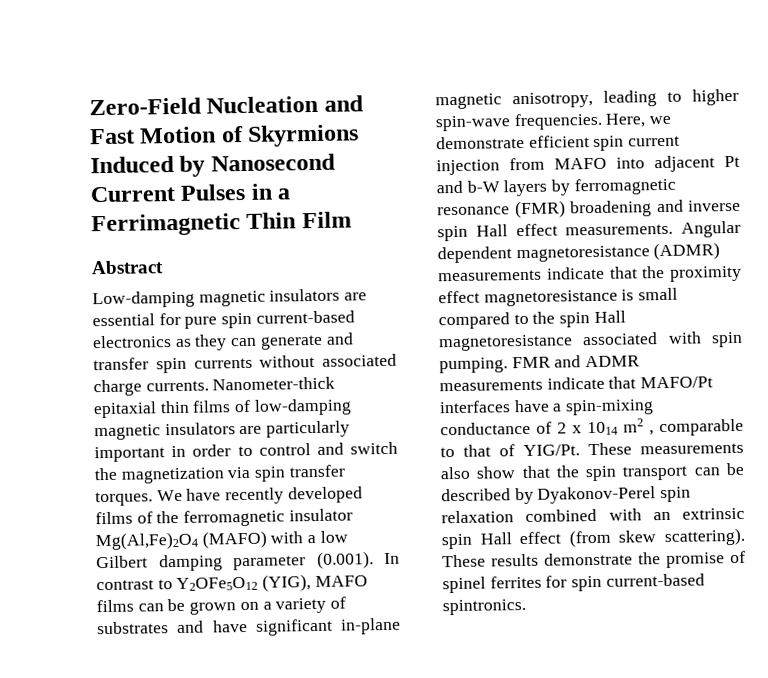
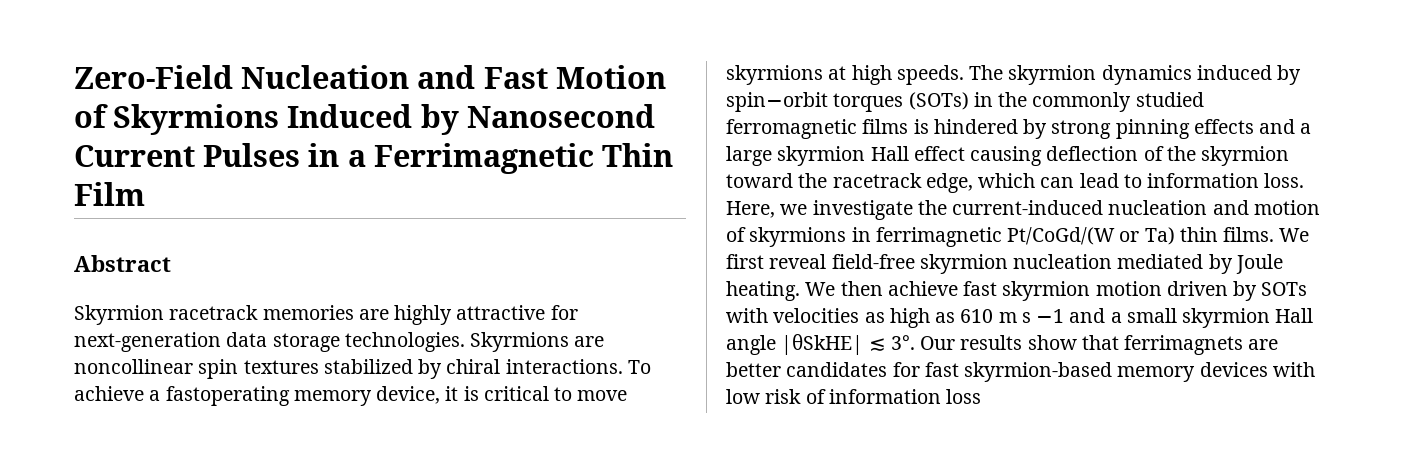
- Low-damping magnetic insulators are essential for pure spin current-based electronics as they can generate and transfer spin currents without associated charge currents. Nanometer-thick epitaxial thin films of low-damping magnetic insulators are particularly important in order to control and switch the magnetization via spin transfer torques. We have recently developed films of the ferromagnetic insulator Mg(Al,Fe)2O4 (MAFO) with a low Gilbert damping parameter (0.001). In contrast to Y2OFe5O12 (YIG), MAFO films can be grown on a variety of substrates and have significant in-plane magnetic anisotropy, leading to higher spin-wave frequencies. Here, we demonstrate efficient spin current injection from MAFO into adjacent Pt and b-W layers by ferromagnetic resonance (FMR) broadening and inverse spin Hall effect measurements. Angular dependent magnetoresistance (ADMR) measurements indicate that the proximity effect magnetoresistance is small compared to the spin Hall magnetoresistance associated with spin pumping. FMR and ADMR measurements indicate that MAFO/Pt interfaces have a spin-mixing conductance of 2 x 1014 m2 , comparable to that of YIG/Pt. These measurements also show that the spin transport can be described by Dyakonov-Perel spin relaxation combined with an extrinsic spin Hall effect (from skew scattering). These results demonstrate the promise of spinel ferrites for spin current-based spintronics.
+ Skyrmion racetrack memories are highly attractive for next-generation data storage technologies. Skyrmions are noncollinear spin textures stabilized by chiral interactions. To achieve a fastoperating memory device, it is critical to move skyrmions at high speeds. The skyrmion dynamics induced by spin−orbit torques (SOTs) in the commonly studied ferromagnetic films is hindered by strong pinning effects and a large skyrmion Hall effect causing deflection of the skyrmion toward the racetrack edge, which can lead to information loss. Here, we investigate the current-induced nucleation and motion of skyrmions in ferrimagnetic Pt/CoGd/(W or Ta) thin films. We first reveal field-free skyrmion nucleation mediated by Joule heating. We then achieve fast skyrmion motion driven by SOTs with velocities as high as 610 m s −1 and a small skyrmion Hall angle |θSkHE| ≲ 3°. Our results show that ferrimagnets are better candidates for fast skyrmion-based memory devices with low risk of information loss

